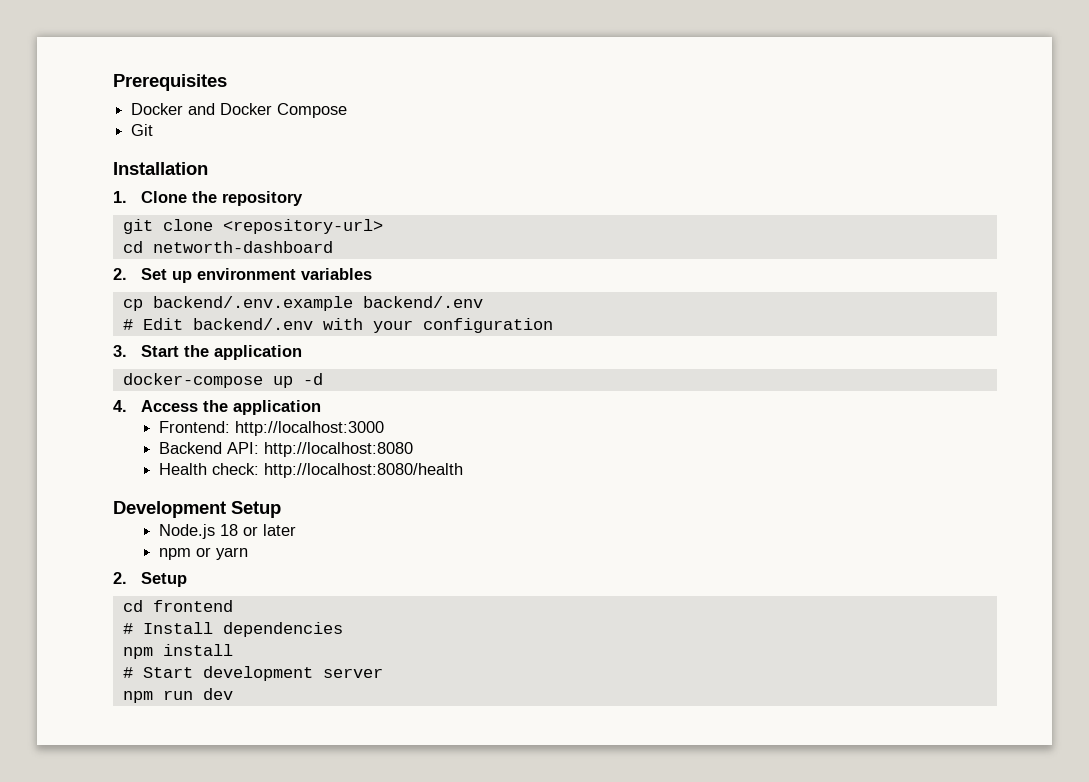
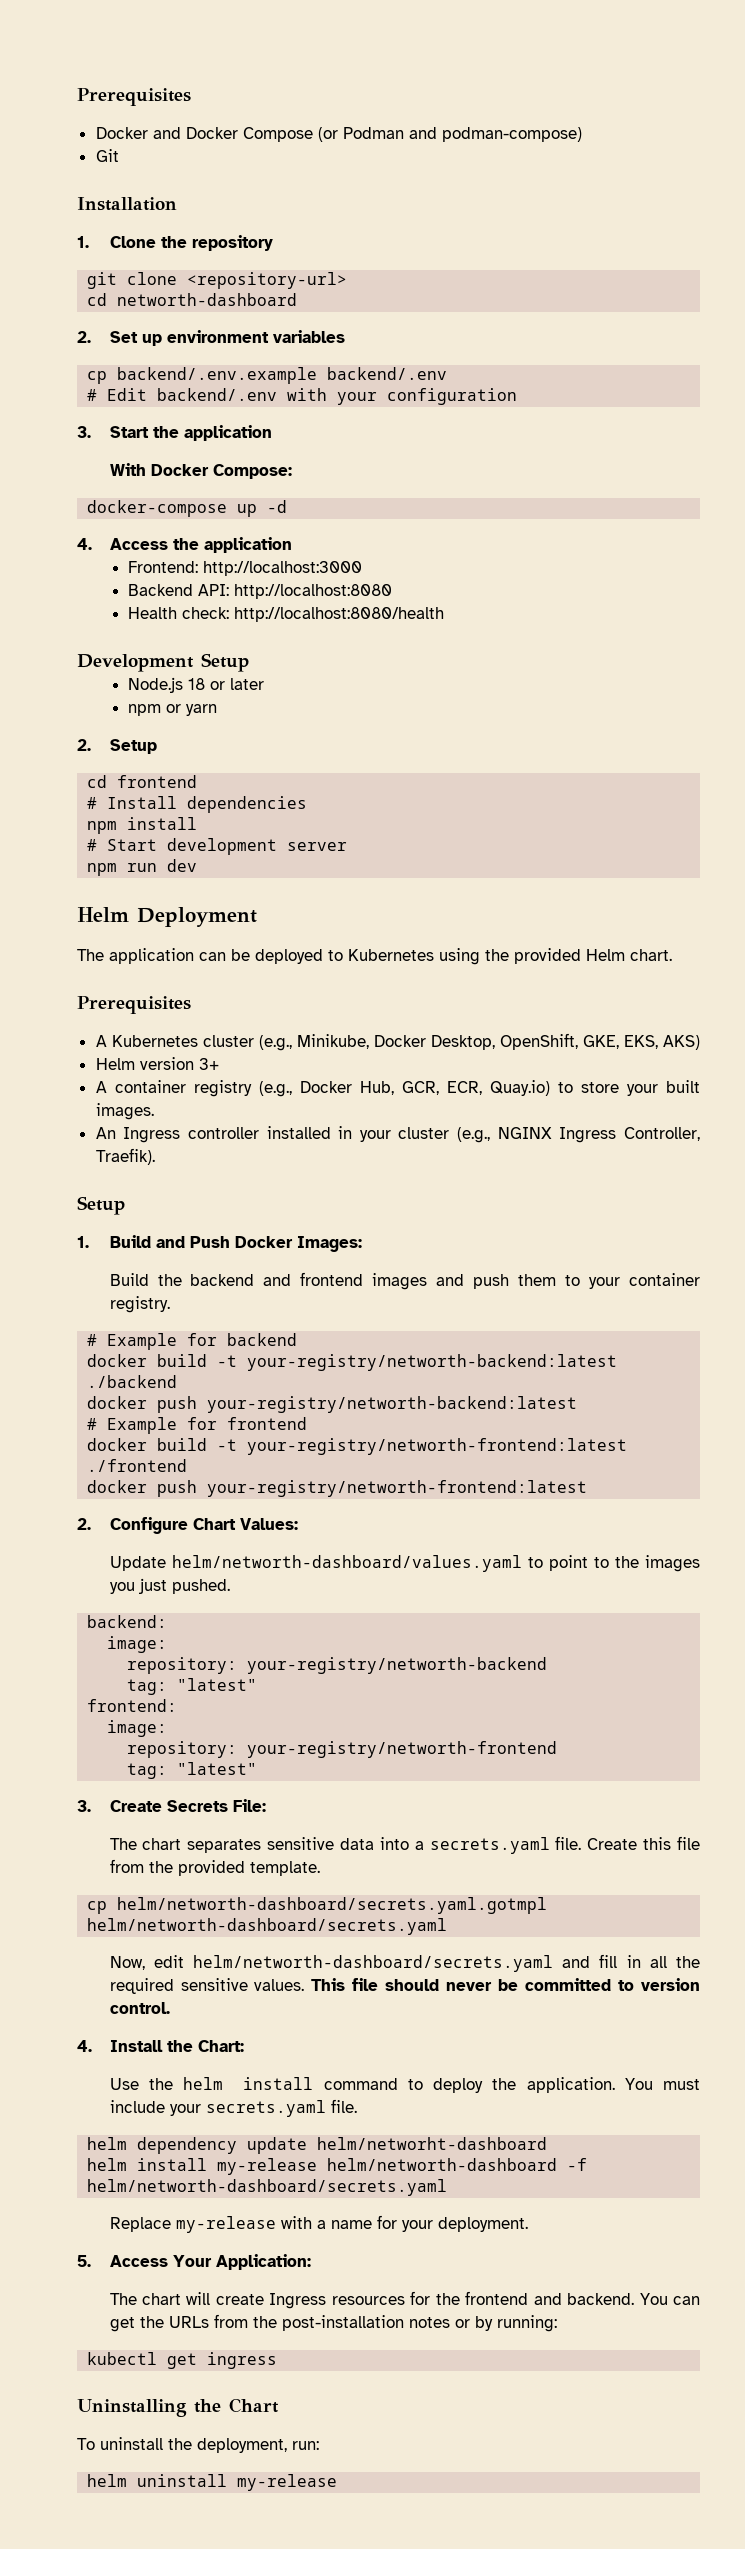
- Docker and Docker Compose
+ Docker and Docker Compose (or Podman and podman-compose)
+ With Docker Compose:
+ Helm Deployment
+ The application can be deployed to Kubernetes using the provided Helm chart.
+ Prerequisites
+ A Kubernetes cluster (e.g., Minikube, Docker Desktop, OpenShift, GKE, EKS, AKS)
+ Helm version 3+
+ A container registry (e.g., Docker Hub, GCR, ECR, Quay.io) to store your built images.
+ An Ingress controller installed in your cluster (e.g., NGINX Ingress Controller, Traefik).
+ Setup
+ 1. Build and Push Docker Images:
+ Build the backend and frontend images and push them to your container registry.
+ # Example for backend
+ docker build -t your-registry/networth-backend:latest ./backend
+ docker push your-registry/networth-backend:latest
+ # Example for frontend
+ docker build -t your-registry/networth-frontend:latest ./frontend
+ docker push your-registry/networth-frontend:latest
+ 2. Configure Chart Values:
+ Update helm/networth-dashboard/values.yaml to point to the images you just pushed.
+ backend:
+ image:
+ repository: your-registry/networth-backend
+ tag: "latest"
+ frontend:
+ image:
+ repository: your-registry/networth-frontend
+ tag: "latest"
+ 3. Create Secrets File:
+ The chart separates sensitive data into a secrets.yaml file. Create this file from the provided template.
+ cp helm/networth-dashboard/secrets.yaml.gotmpl helm/networth-dashboard/secrets.yaml
+ Now, edit helm/networth-dashboard/secrets.yaml and fill in all the required sensitive values. This file should never be committed to version control.
+ 4. Install the Chart:
+ Use the helm install command to deploy the application. You must include your secrets.yaml file.
+ helm dependency update helm/networht-dashboard
+ helm install my-release helm/networth-dashboard -f helm/networth-dashboard/secrets.yaml
+ Replace my-release with a name for your deployment.
+ 5. Access Your Application:
+ The chart will create Ingress resources for the frontend and backend. You can get the URLs from the post-installation notes or by running:
+ kubectl get ingress
+ Uninstalling the Chart
+ To uninstall the deployment, run:
+ helm uninstall my-release

